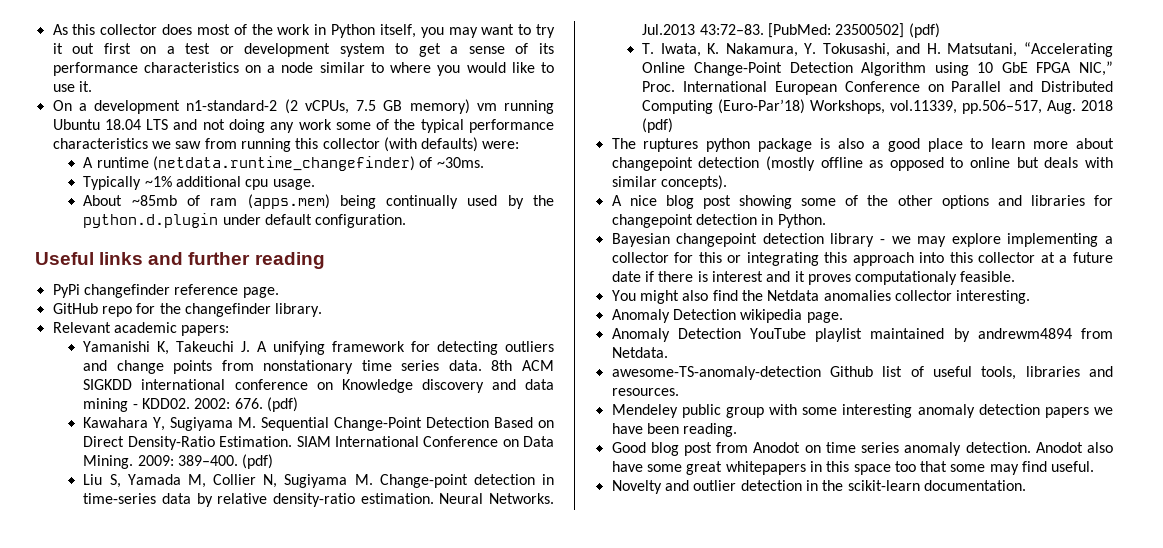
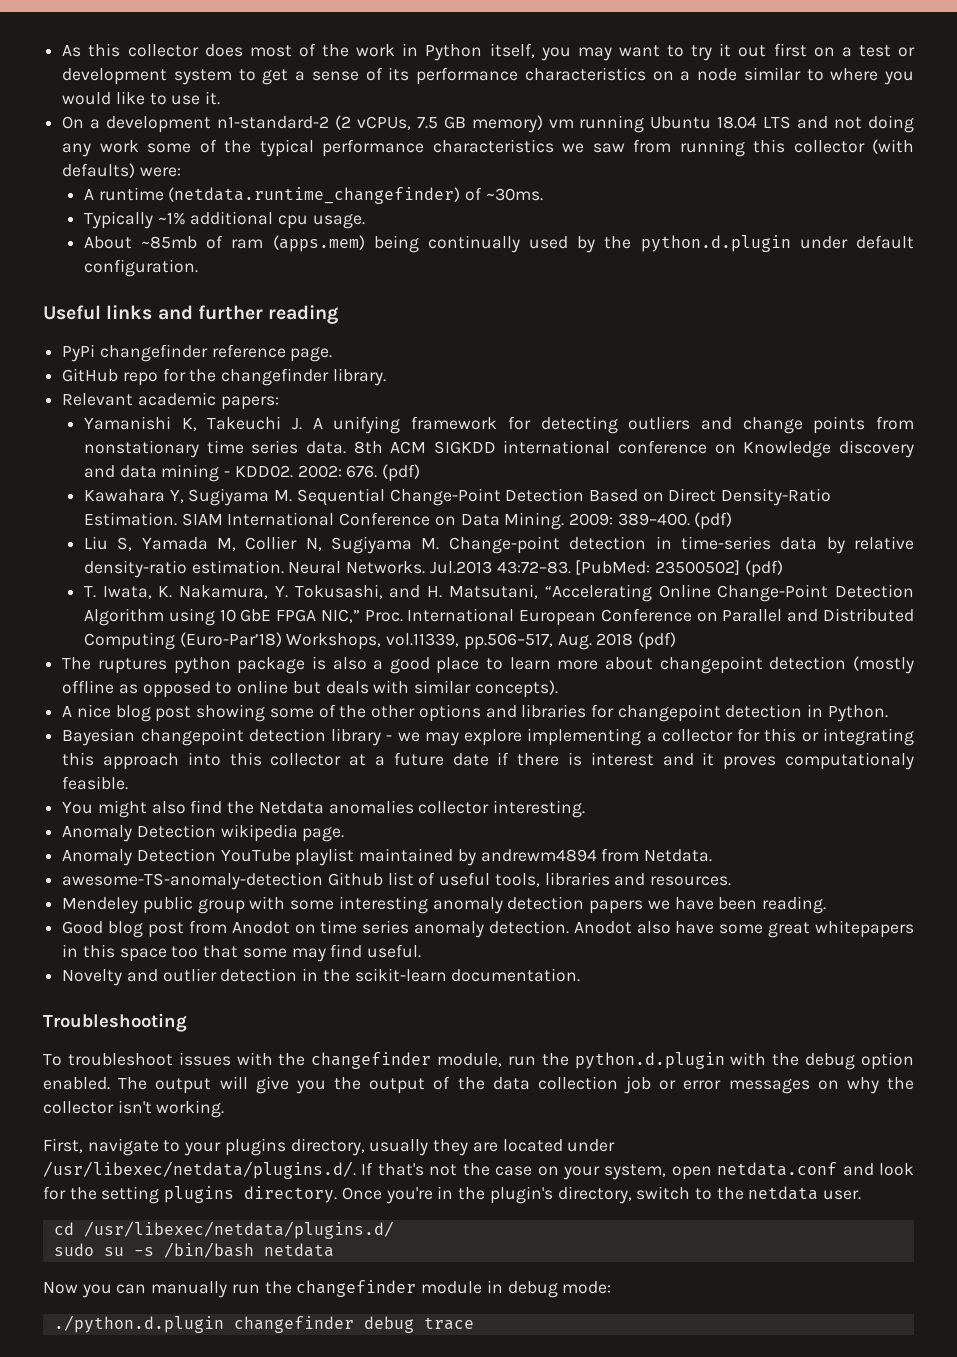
+ Troubleshooting
+ To troubleshoot issues with the changefinder module, run the python.d.plugin with the debug option enabled. The output will give you the output of the data collection job or error messages on why the collector isn't working.
+ First, navigate to your plugins directory, usually they are located under /usr/libexec/netdata/plugins.d/. If that's not the case on your system, open netdata.conf and look for the setting plugins directory. Once you're in the plugin's directory, switch to the netdata user.
+ cd /usr/libexec/netdata/plugins.d/
+ sudo su -s /bin/bash netdata
+ Now you can manually run the changefinder module in debug mode:
+ ./python.d.plugin changefinder debug trace

